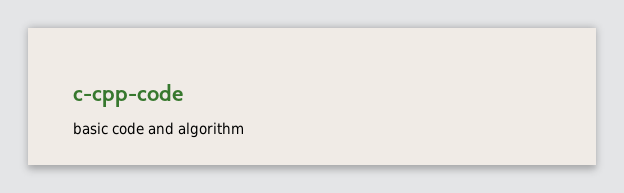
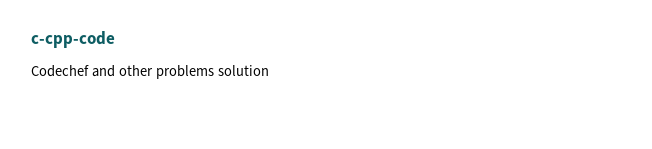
- basic code and algorithm
+ Codechef and other problems solution

